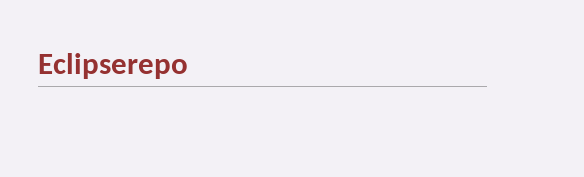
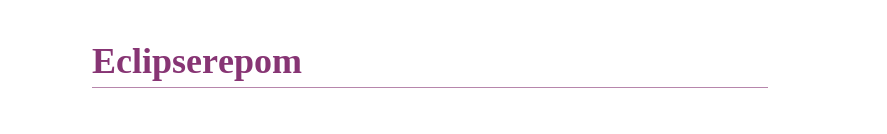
- Eclipserepo
+ Eclipserepom

